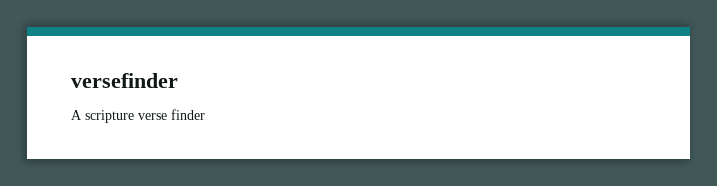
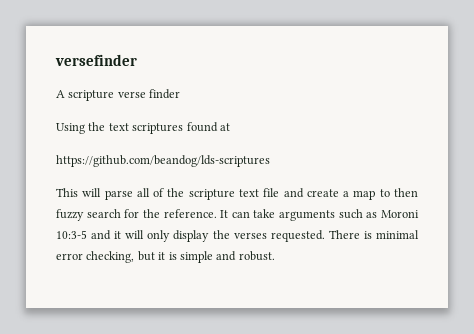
+ Using the text scriptures found at
+ https://github.com/beandog/lds-scriptures
+ This will parse all of the scripture text file and create a map to then fuzzy search for the reference. It can take arguments such as Moroni 10:3-5 and it will only display the verses requested. There is minimal error checking, but it is simple and robust.

